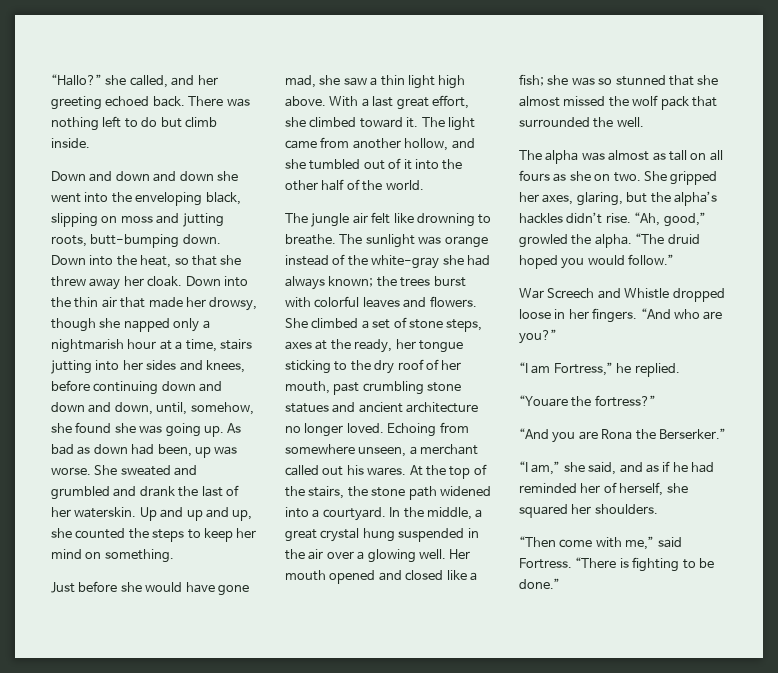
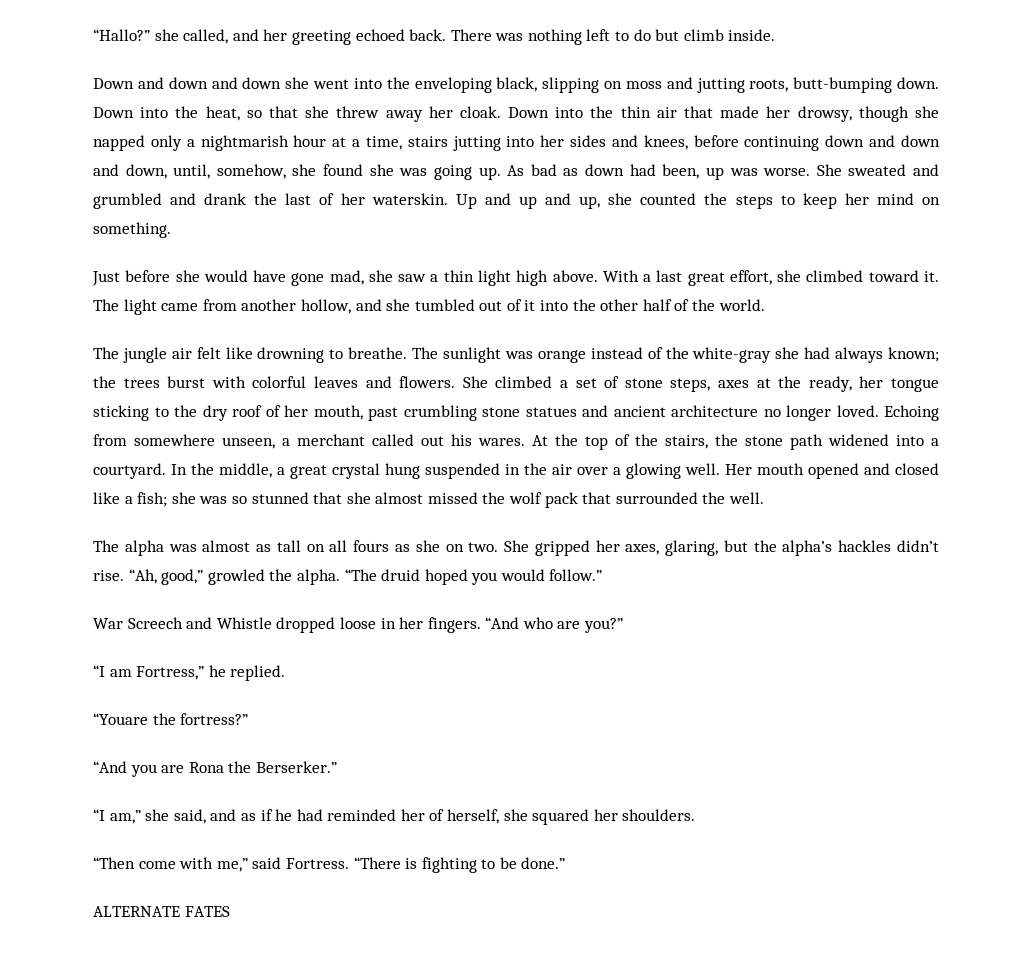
+ ALTERNATE FATES

